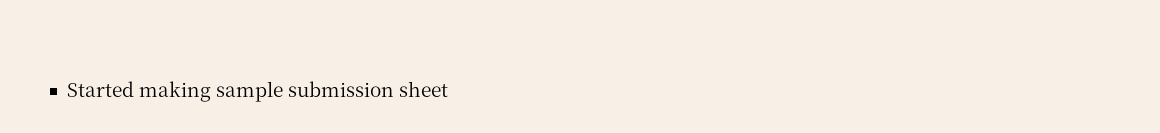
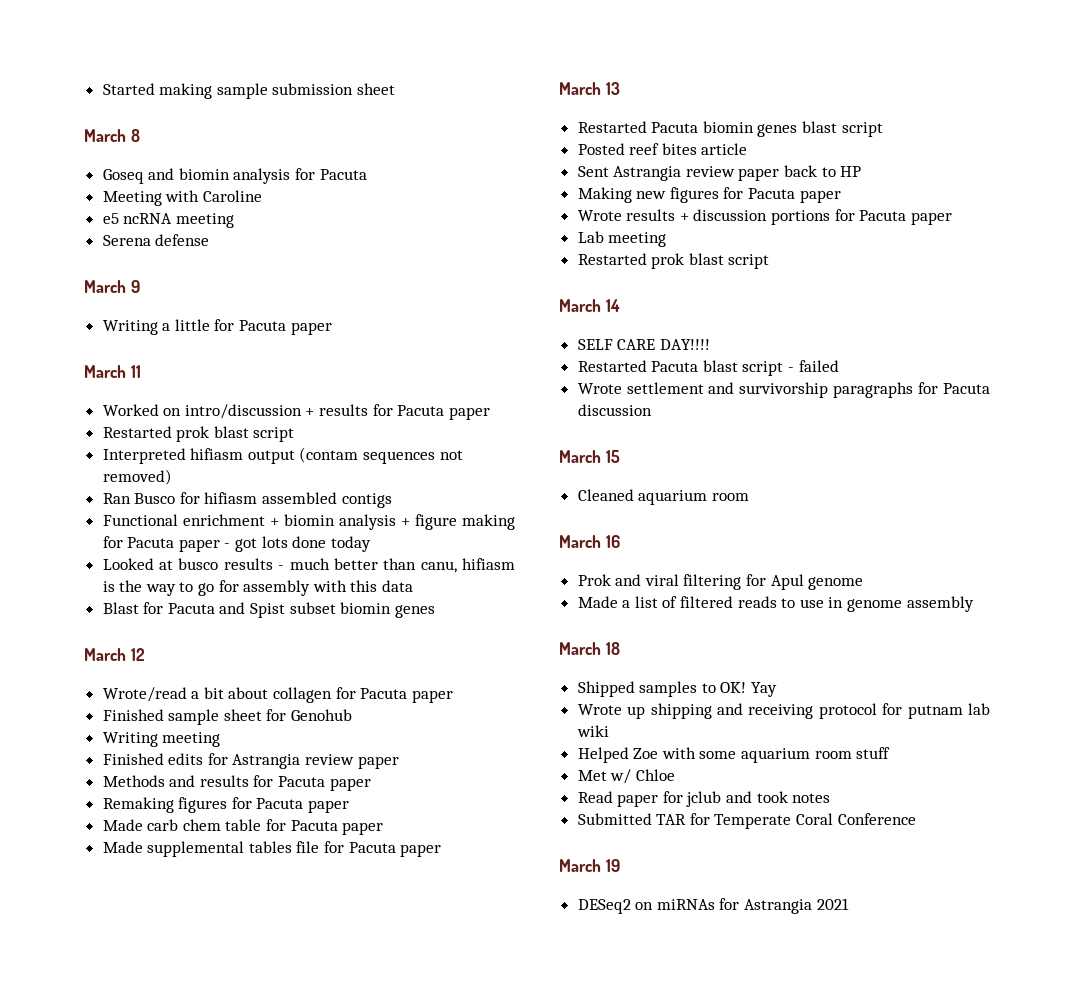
+ March 8
+ Goseq and biomin analysis for Pacuta
+ Meeting with Caroline
+ e5 ncRNA meeting
+ Serena defense
+ March 9
+ Writing a little for Pacuta paper
+ March 11
+ Worked on intro/discussion + results for Pacuta paper
+ Restarted prok blast script
+ Interpreted hifiasm output (contam sequences not removed)
+ Ran Busco for hifiasm assembled contigs
+ Functional enrichment + biomin analysis + figure making for Pacuta paper - got lots done today
+ Looked at busco results - much better than canu, hifiasm is the way to go for assembly with this data
+ Blast for Pacuta and Spist subset biomin genes
+ March 12
+ Wrote/read a bit about collagen for Pacuta paper
+ Finished sample sheet for Genohub
+ Writing meeting
+ Finished edits for Astrangia review paper
+ Methods and results for Pacuta paper
+ Remaking figures for Pacuta paper
+ Made carb chem table for Pacuta paper
+ Made supplemental tables file for Pacuta paper
+ March 13
+ Restarted Pacuta biomin genes blast script
+ Posted reef bites article
+ Sent Astrangia review paper back to HP
+ Making new figures for Pacuta paper
+ Wrote results + discussion portions for Pacuta paper
+ Lab meeting
+ Restarted prok blast script
+ March 14
+ SELF CARE DAY!!!!
+ Restarted Pacuta blast script - failed
+ Wrote settlement and survivorship paragraphs for Pacuta discussion
+ March 15
+ Cleaned aquarium room
+ March 16
+ Prok and viral filtering for Apul genome
+ Made a list of filtered reads to use in genome assembly
+ March 18
+ Shipped samples to OK! Yay
+ Wrote up shipping and receiving protocol for putnam lab wiki
+ Helped Zoe with some aquarium room stuff
+ Met w/ Chloe
+ Read paper for jclub and took notes
+ Submitted TAR for Temperate Coral Conference
+ March 19
+ DESeq2 on miRNAs for Astrangia 2021

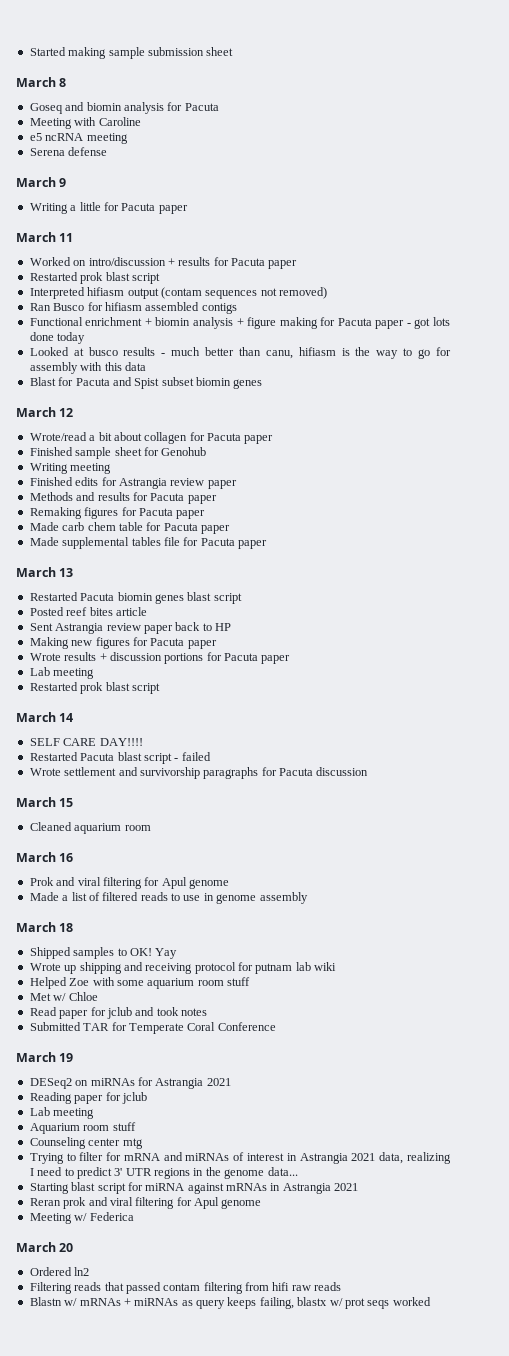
+ Reading paper for jclub
+ Lab meeting
+ Aquarium room stuff
+ Counseling center mtg
+ Trying to filter for mRNA and miRNAs of interest in Astrangia 2021 data, realizing I need to predict 3' UTR regions in the genome data...
+ Starting blast script for miRNA against mRNAs in Astrangia 2021
+ Reran prok and viral filtering for Apul genome
+ Meeting w/ Federica
+ March 20
+ Ordered ln2
+ Filtering reads that passed contam filtering from hifi raw reads
+ Blastn w/ mRNAs + miRNAs as query keeps failing, blastx w/ prot seqs worked

